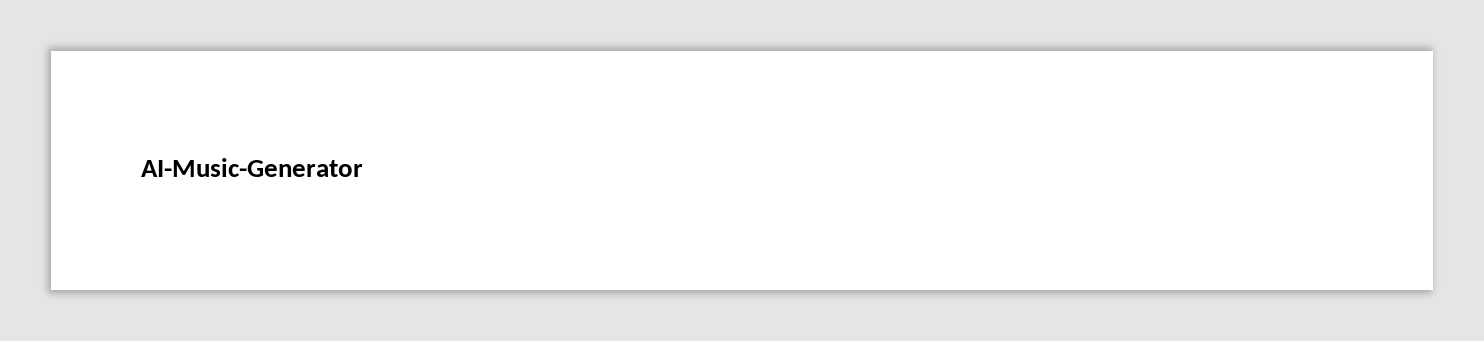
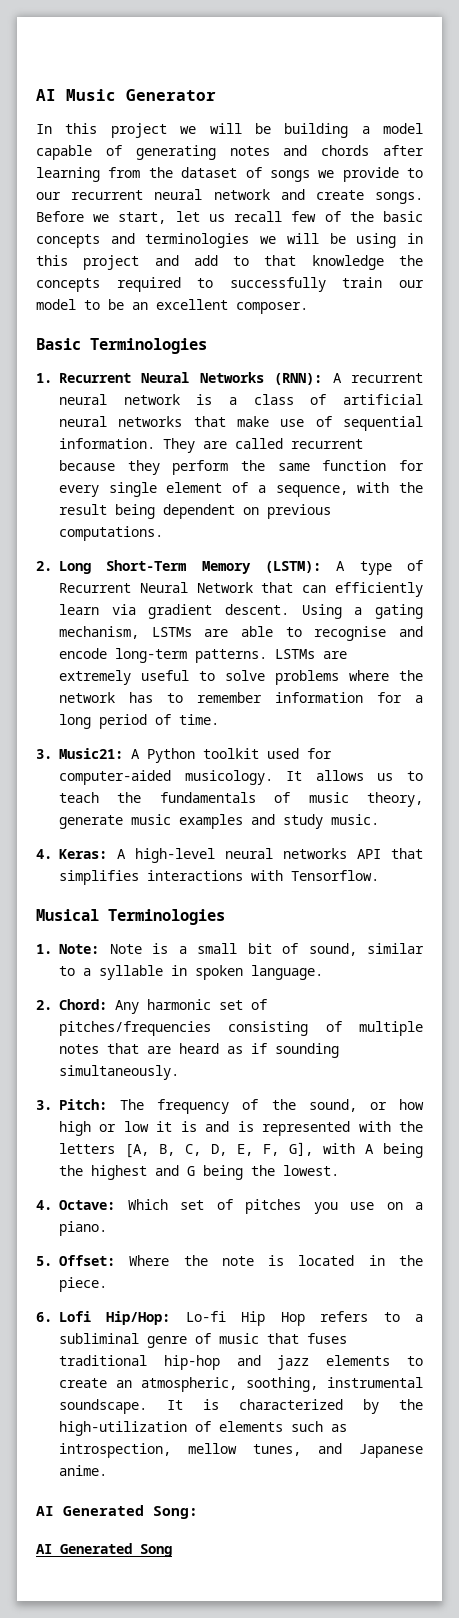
- AI-Music-Generator
+ AI Music Generator
+ In this project we will be building a model capable of generating notes and chords after learning from the dataset of songs we provide to our recurrent neural network and create songs. Before we start, let us recall few of the basic concepts and terminologies we will be using in this project and add to that knowledge the concepts required to successfully train our model to be an excellent composer.
+ Basic Terminologies
+ 1. Recurrent Neural Networks (RNN): A recurrent neural network is a class of artificial neural networks that make use of sequential information. They are called recurrent because they perform the same function for every single element of a sequence, with the result being dependent on previous computations.
+ 2. Long Short-Term Memory (LSTM): A type of Recurrent Neural Network that can efficiently learn via gradient descent. Using a gating mechanism, LSTMs are able to recognise and encode long-term patterns. LSTMs are extremely useful to solve problems where the network has to remember information for a long period of time.
+ 3. Music21: A Python toolkit used for computer-aided musicology. It allows us to teach the fundamentals of music theory, generate music examples and study music.
+ 4. Keras: A high-level neural networks API that simplifies interactions with Tensorflow.
+ Musical Terminologies
+ 1. Note: Note is a small bit of sound, similar to a syllable in spoken language.
+ 2. Chord: Any harmonic set of pitches/frequencies consisting of multiple notes that are heard as if sounding simultaneously.
+ 3. Pitch: The frequency of the sound, or how high or low it is and is represented with the letters [A, B, C, D, E, F, G], with A being the highest and G being the lowest.
+ 4. Octave: Which set of pitches you use on a piano.
+ 5. Offset: Where the note is located in the piece.
+ 6. Lofi Hip/Hop: Lo-fi Hip Hop refers to a subliminal genre of music that fuses traditional hip-hop and jazz elements to create an atmospheric, soothing, instrumental soundscape. It is characterized by the high-utilization of elements such as introspection, mellow tunes, and Japanese anime.
+ AI Generated Song:
+ AI Generated Song

